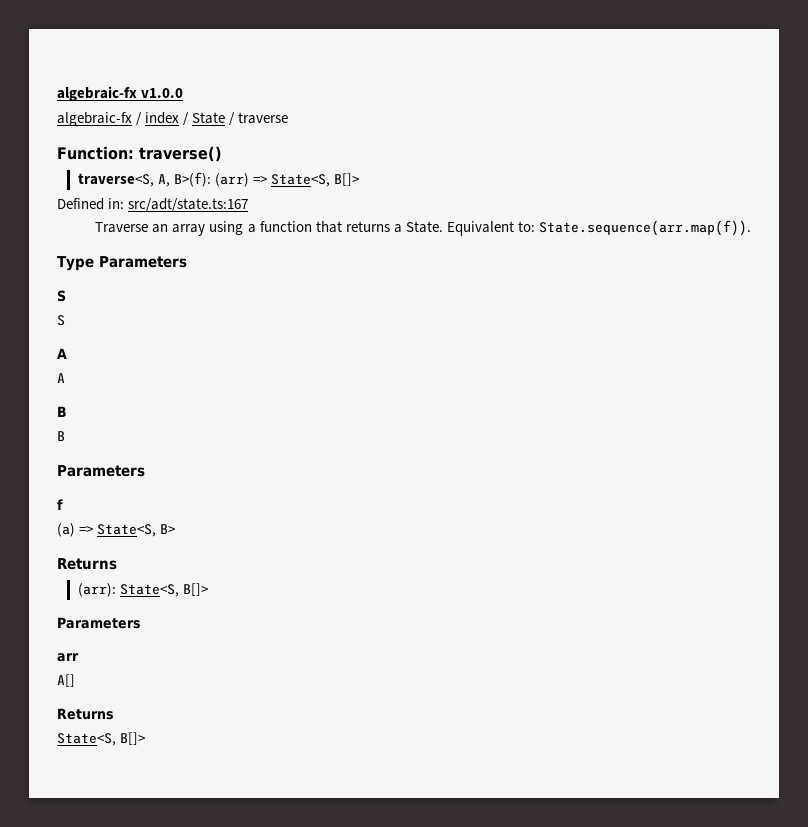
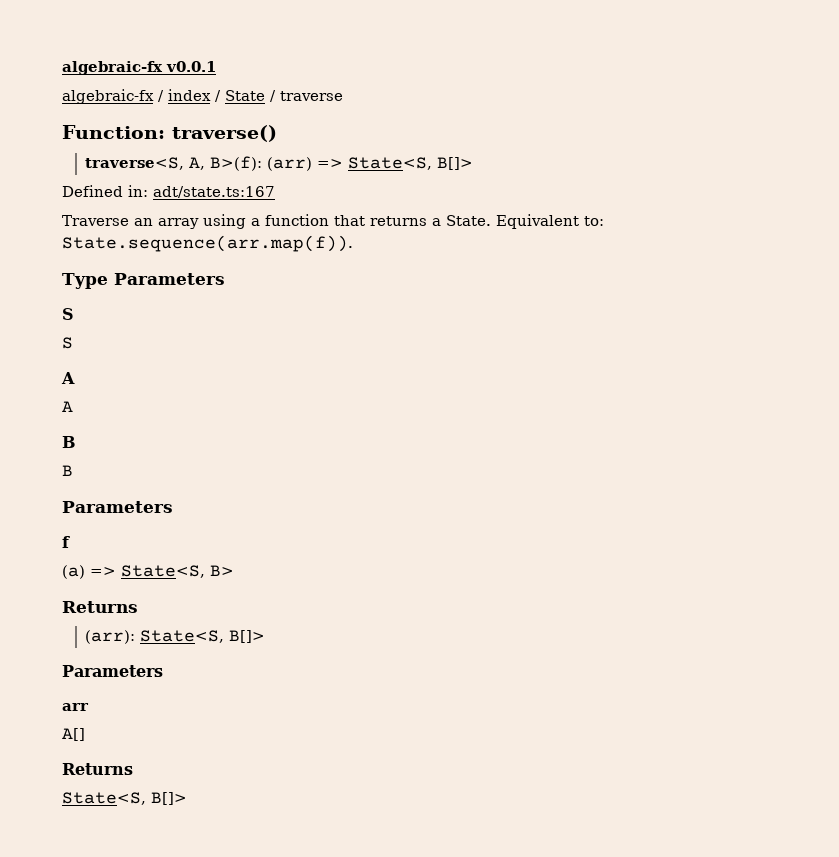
- algebraic-fx v1.0.0
+ algebraic-fx v0.0.1
- Defined in: src/adt/state.ts:167
+ Defined in: adt/state.ts:167

